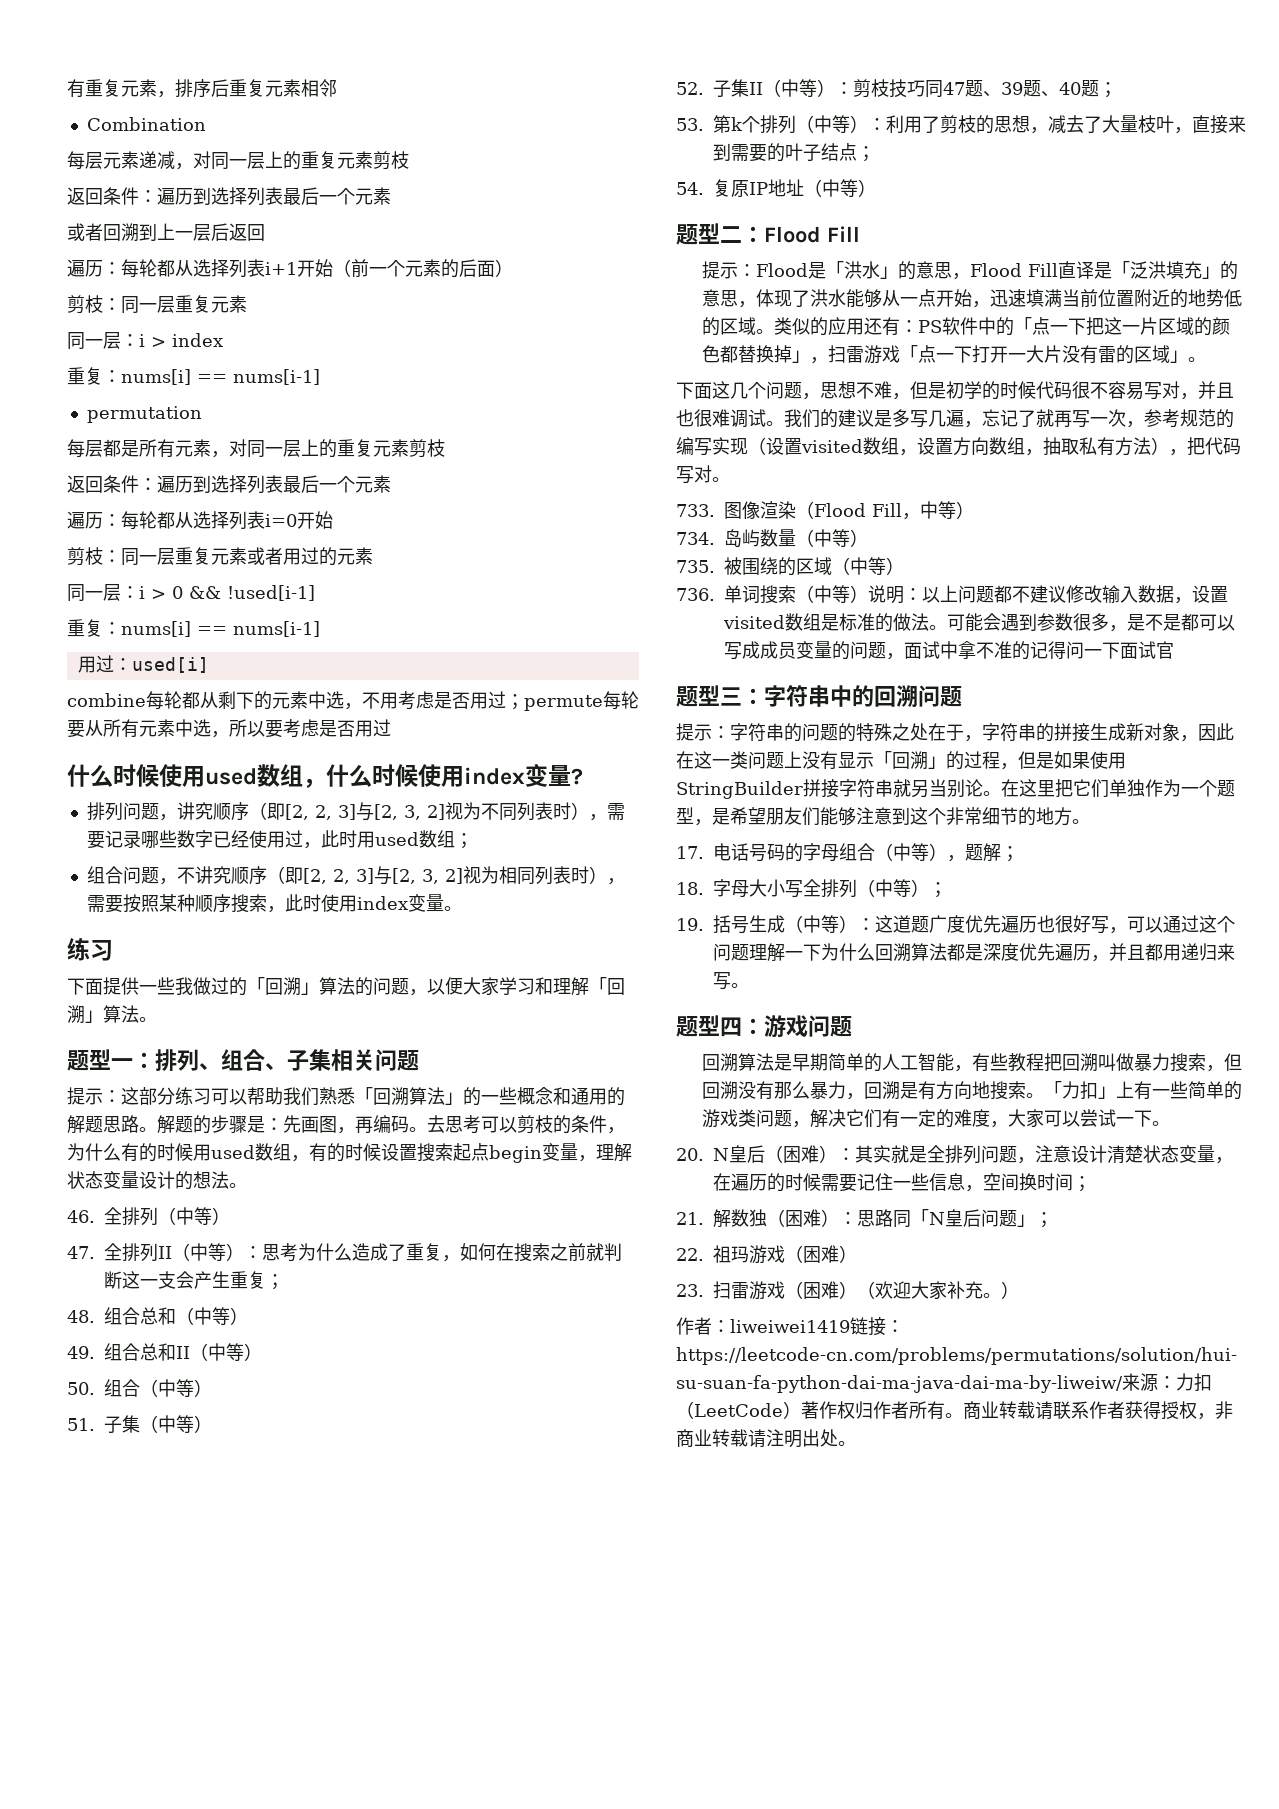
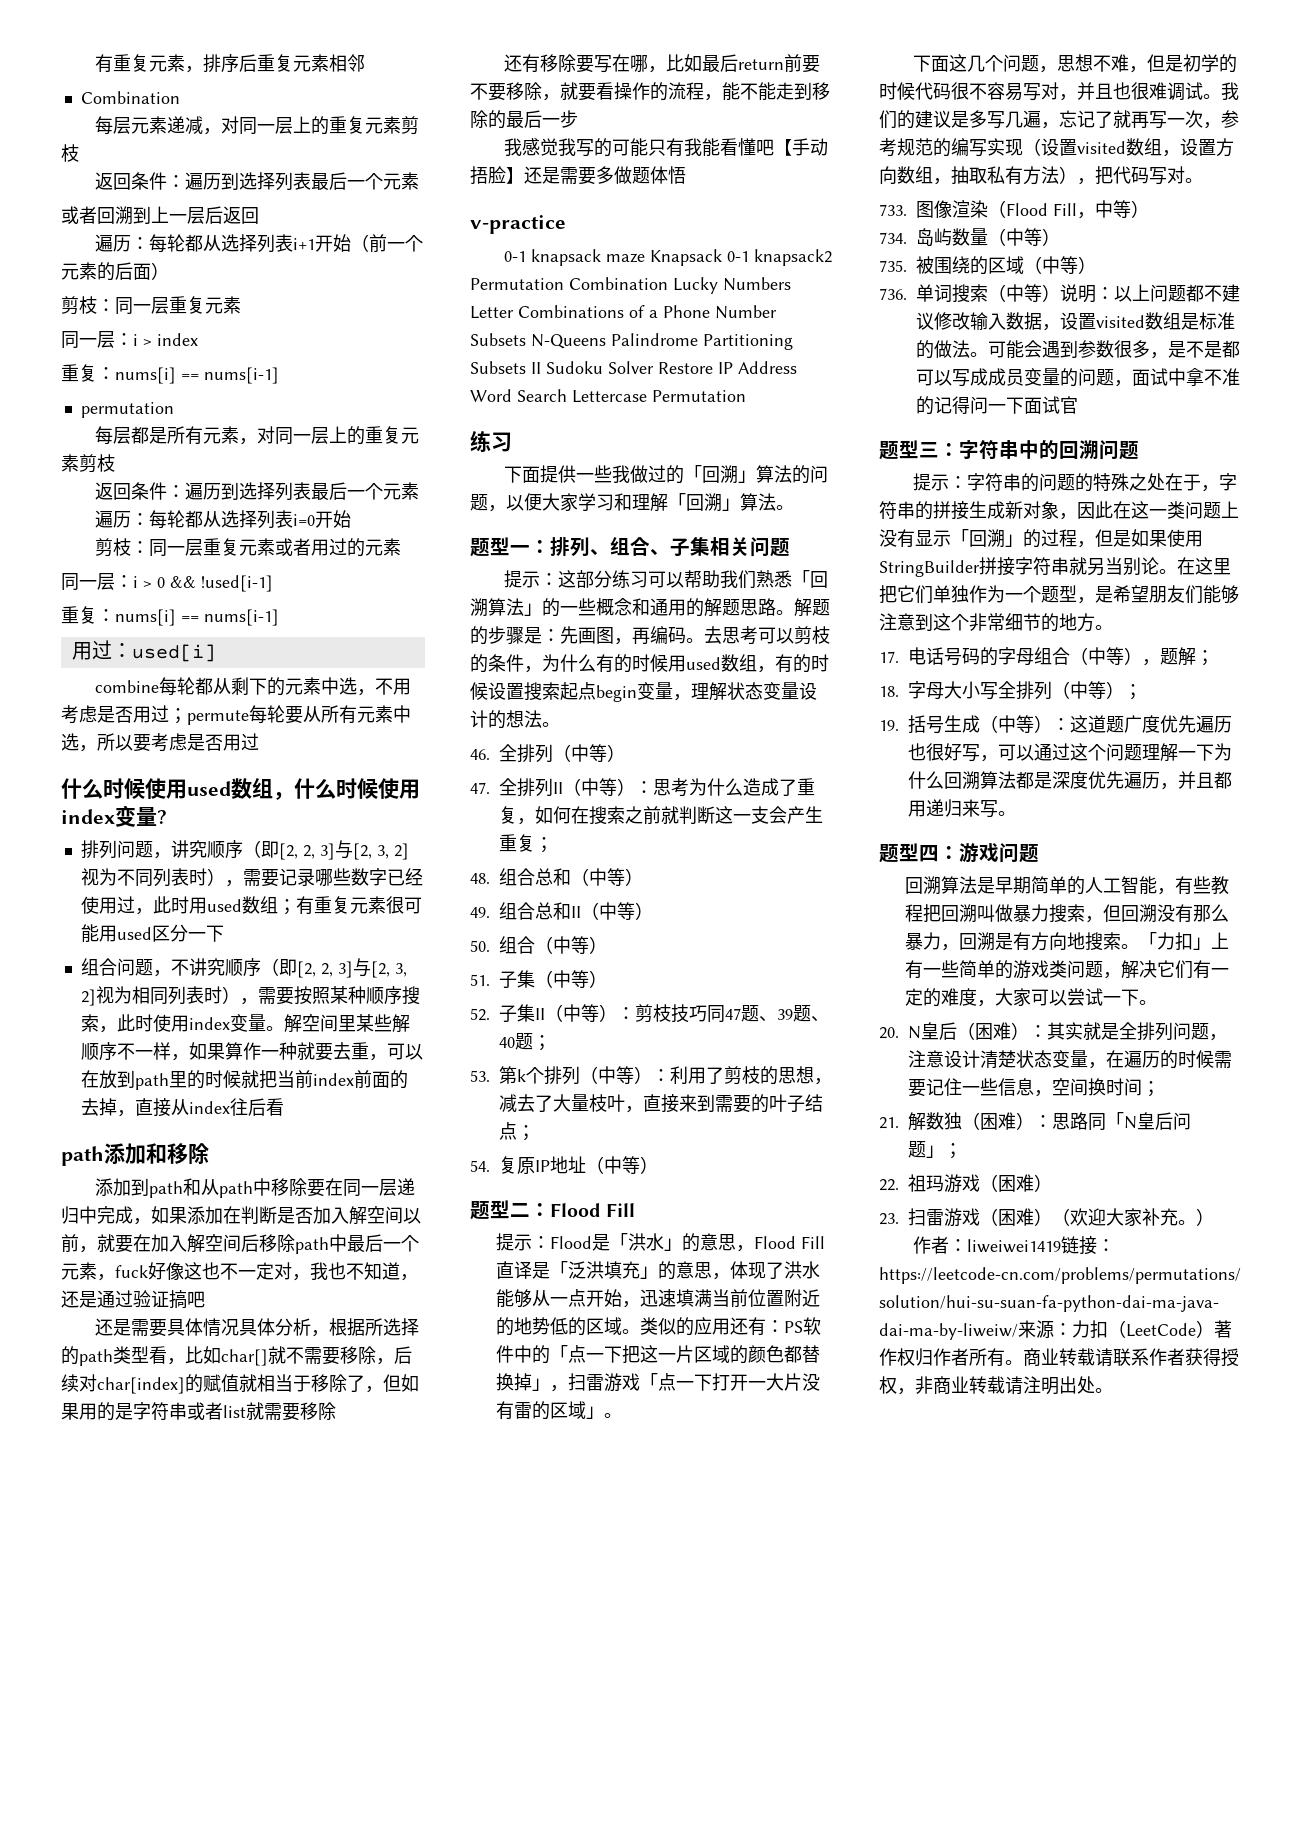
- 排列问题，讲究顺序（即[2, 2, 3]与[2, 3, 2]视为不同列表时），需要记录哪些数字已经使用过，此时用used数组；
+ 排列问题，讲究顺序（即[2, 2, 3]与[2, 3, 2]视为不同列表时），需要记录哪些数字已经使用过，此时用used数组；有重复元素很可能用used区分一下
+ 解空间里某些解顺序不一样，如果算作一种就要去重，可以在放到path里的时候就把当前index前面的去掉，直接从index往后看
+ path添加和移除
+ 添加到path和从path中移除要在同一层递归中完成，如果添加在判断是否加入解空间以前，就要在加入解空间后移除path中最后一个元素，fuck好像这也不一定对，我也不知道，还是通过验证搞吧
+ 还是需要具体情况具体分析，根据所选择的path类型看，比如char[]就不需要移除，后续对char[index]的赋值就相当于移除了，但如果用的是字符串或者list就需要移除
+ 还有移除要写在哪，比如最后return前要不要移除，就要看操作的流程，能不能走到移除的最后一步
+ 我感觉我写的可能只有我能看懂吧【手动捂脸】还是需要多做题体悟
+ v-practice
+ 0-1 knapsack maze Knapsack 0-1 knapsack2 Permutation Combination Lucky Numbers Letter Combinations of a Phone Number Subsets N-Queens Palindrome Partitioning Subsets II Sudoku Solver Restore IP Address Word Search Lettercase Permutation

